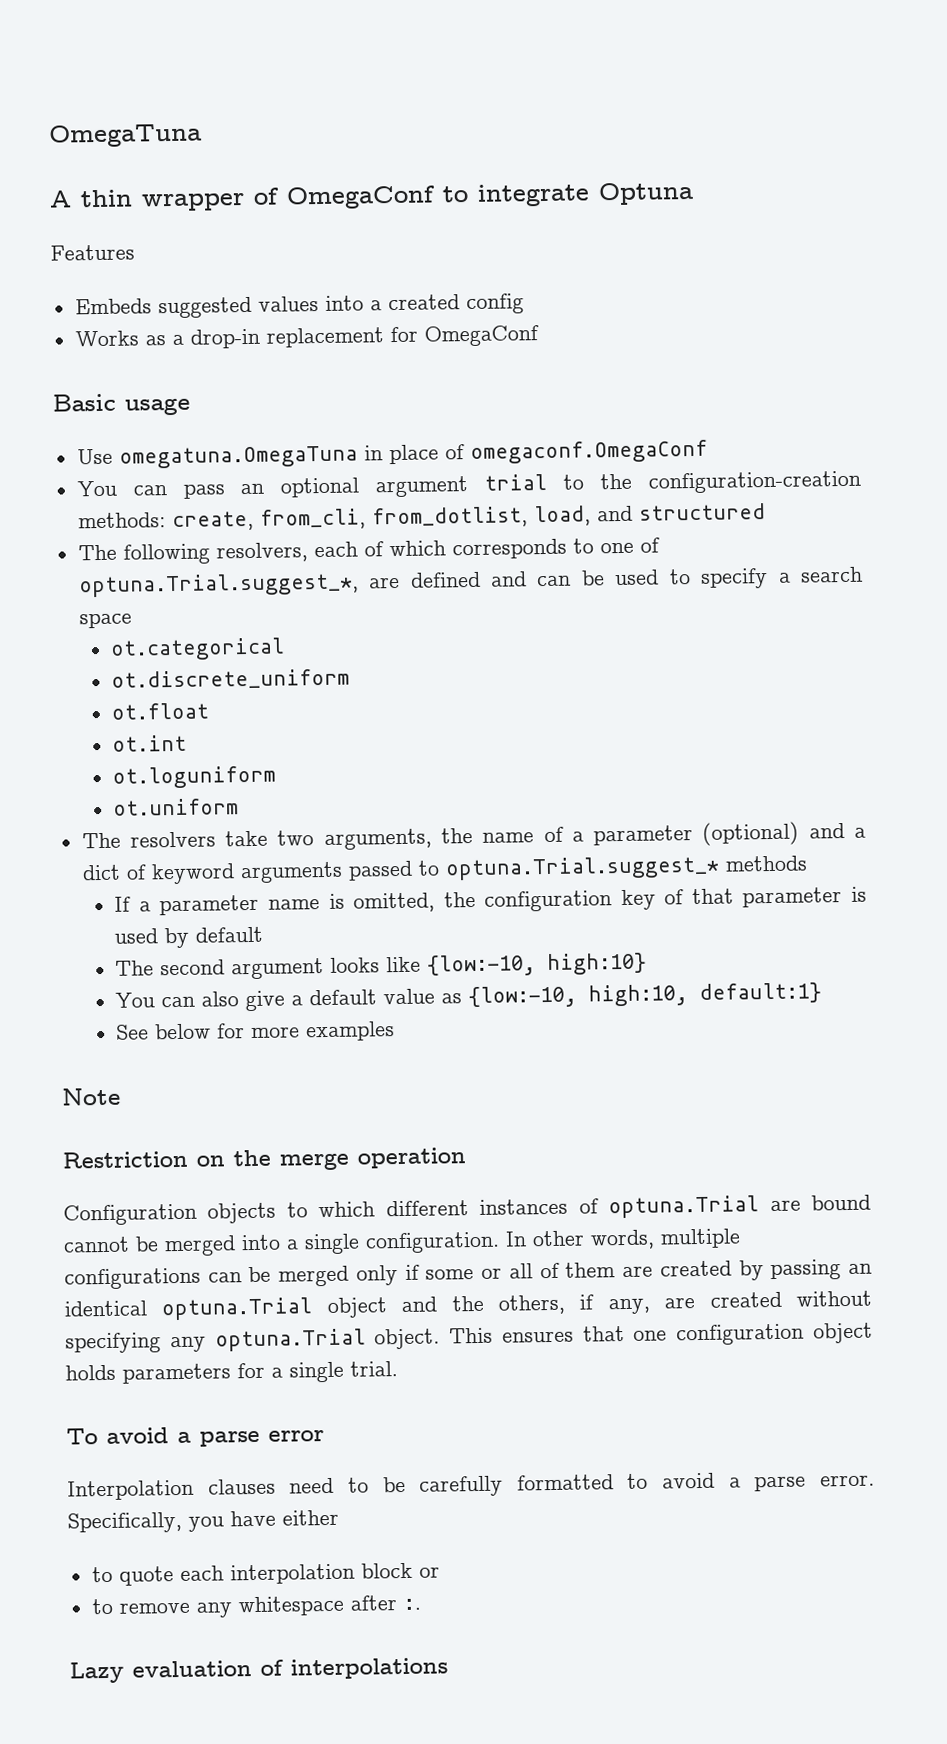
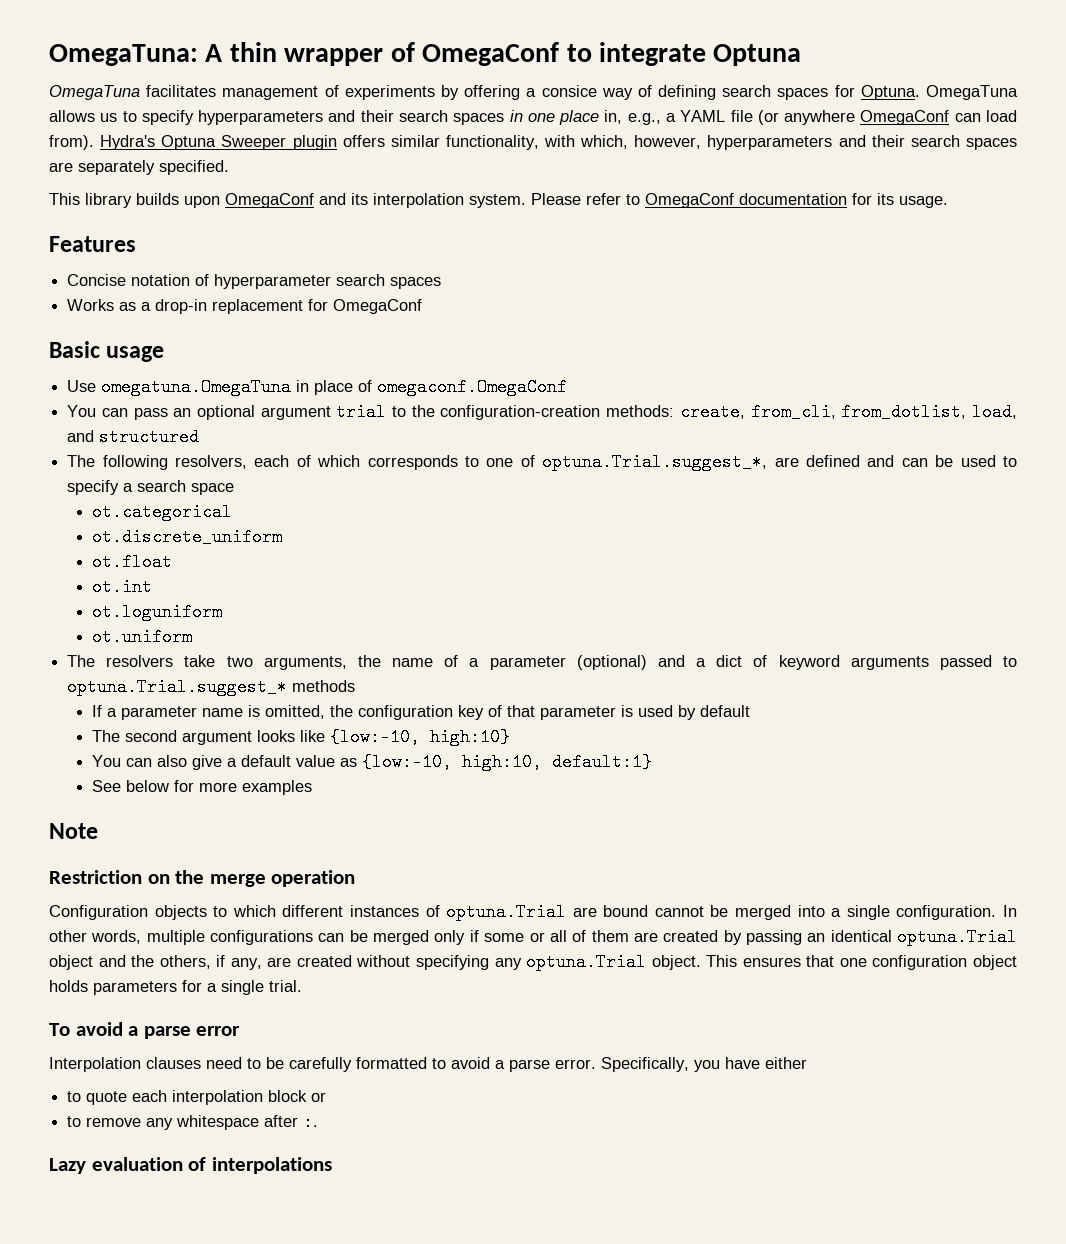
- OmegaTuna
- A thin wrapper of OmegaConf to integrate Optuna
+ OmegaTuna: A thin wrapper of OmegaConf to integrate Optuna
+ OmegaTuna facilitates management of experiments by offering a consice way of defining search spaces for Optuna. OmegaTuna allows us to specify hyperparameters and their search spaces in one place in, e.g., a YAML file (or anywhere OmegaConf can load from). Hydra's Optuna Sweeper plugin offers similar functionality, with which, however, hyperparameters and their search spaces are separately specified.
+ This library builds upon OmegaConf and its interpolation system. Please refer to OmegaConf documentation for its usage.
  Features
- Embeds suggested values into a created config
+ Concise notation of hyperparameter search spaces

